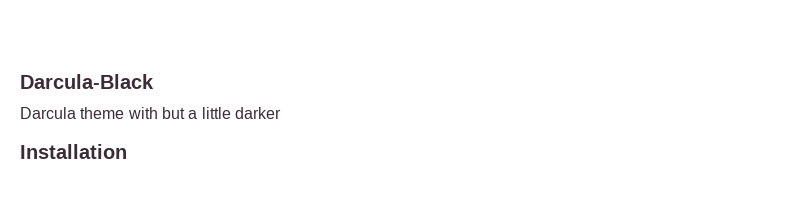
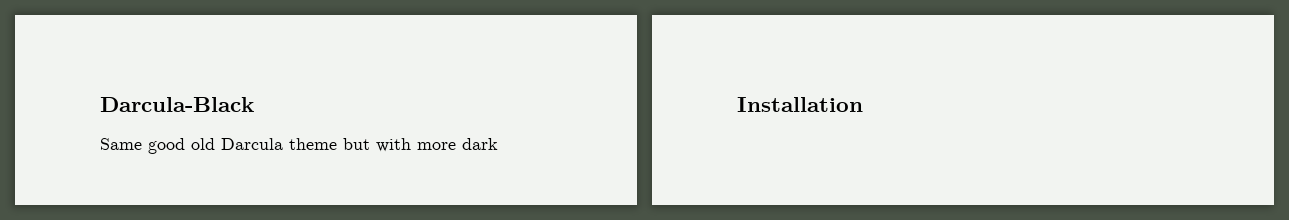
- Darcula theme with but a little darker
+ Same good old Darcula theme but with more dark

